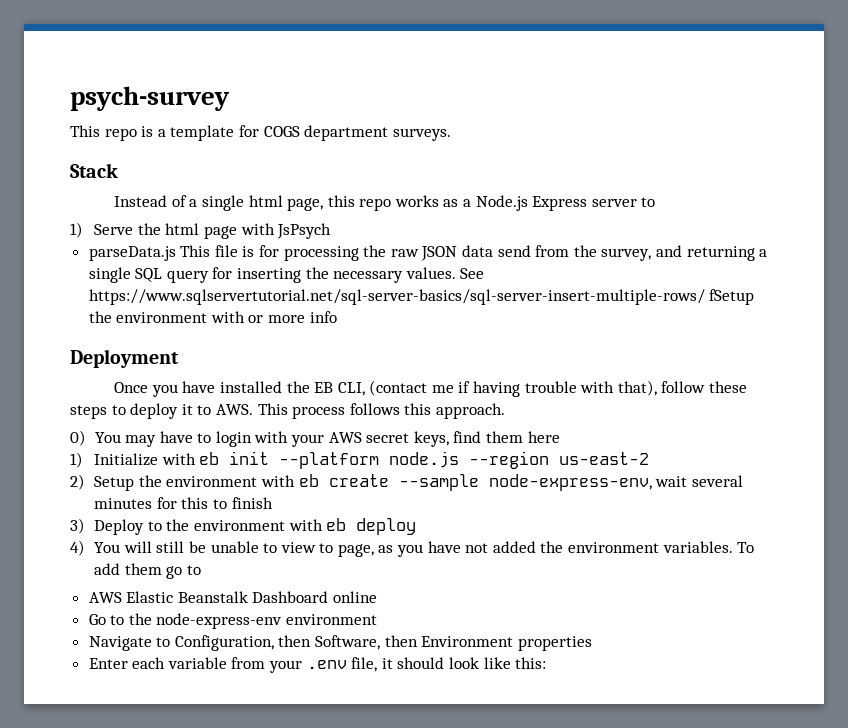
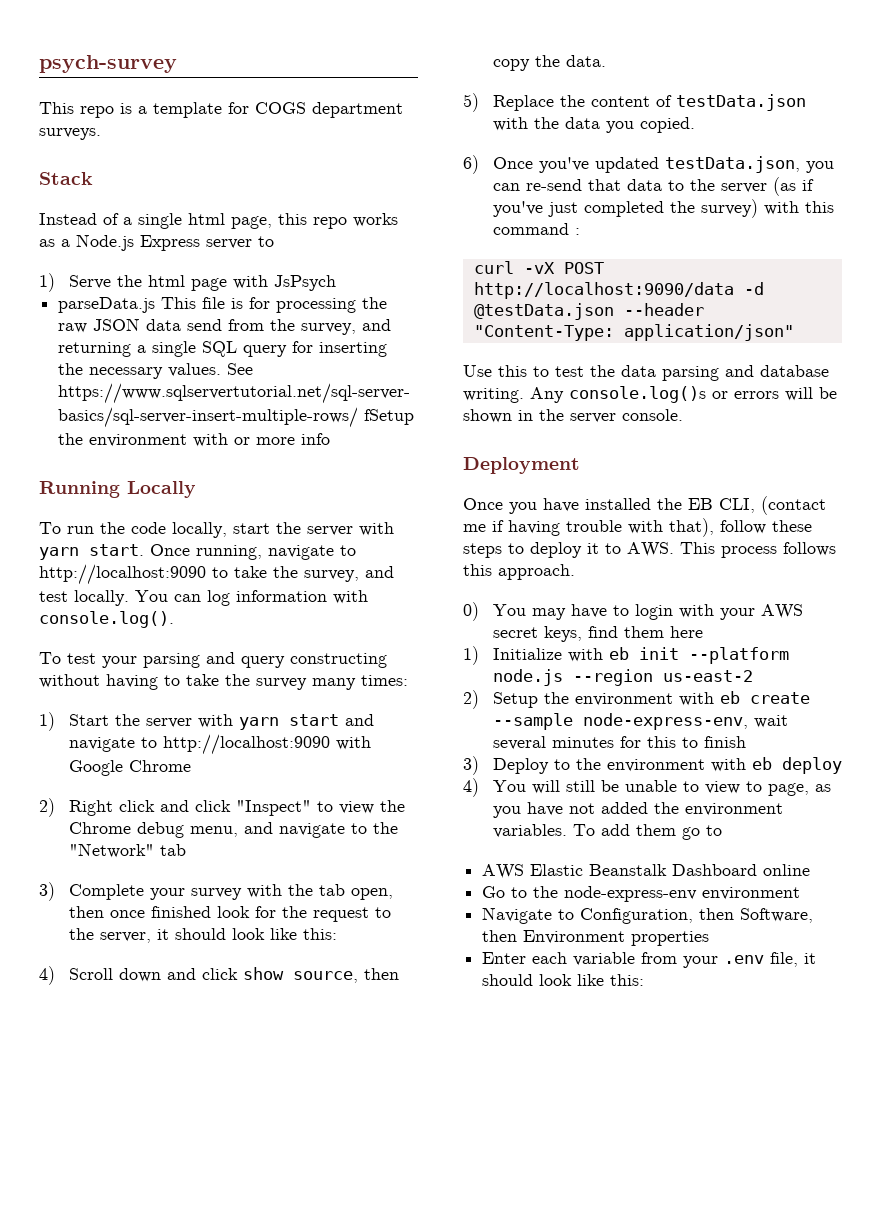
+ Running Locally
+ To run the code locally, start the server with yarn start. Once running, navigate to http://localhost:9090 to take the survey, and test locally. You can log information with console.log().
+ To test your parsing and query constructing without having to take the survey many times:
+ 1) Start the server with yarn start and navigate to http://localhost:9090 with Google Chrome
+ 2) Right click and click "Inspect" to view the Chrome debug menu, and navigate to the "Network" tab
+ 3) Complete your survey with the tab open, then once finished look for the request to the server, it should look like this:
+ 4) Scroll down and click show source, then copy the data.
+ 5) Replace the content of testData.json with the data you copied.
+ 6) Once you've updated testData.json, you can re-send that data to the server (as if you've just completed the survey) with this command :
+ curl -vX POST http://localhost:9090/data -d @testData.json --header "Content-Type: application/json"
+ Use this to test the data parsing and database writing. Any console.log()s or errors will be shown in the server console.

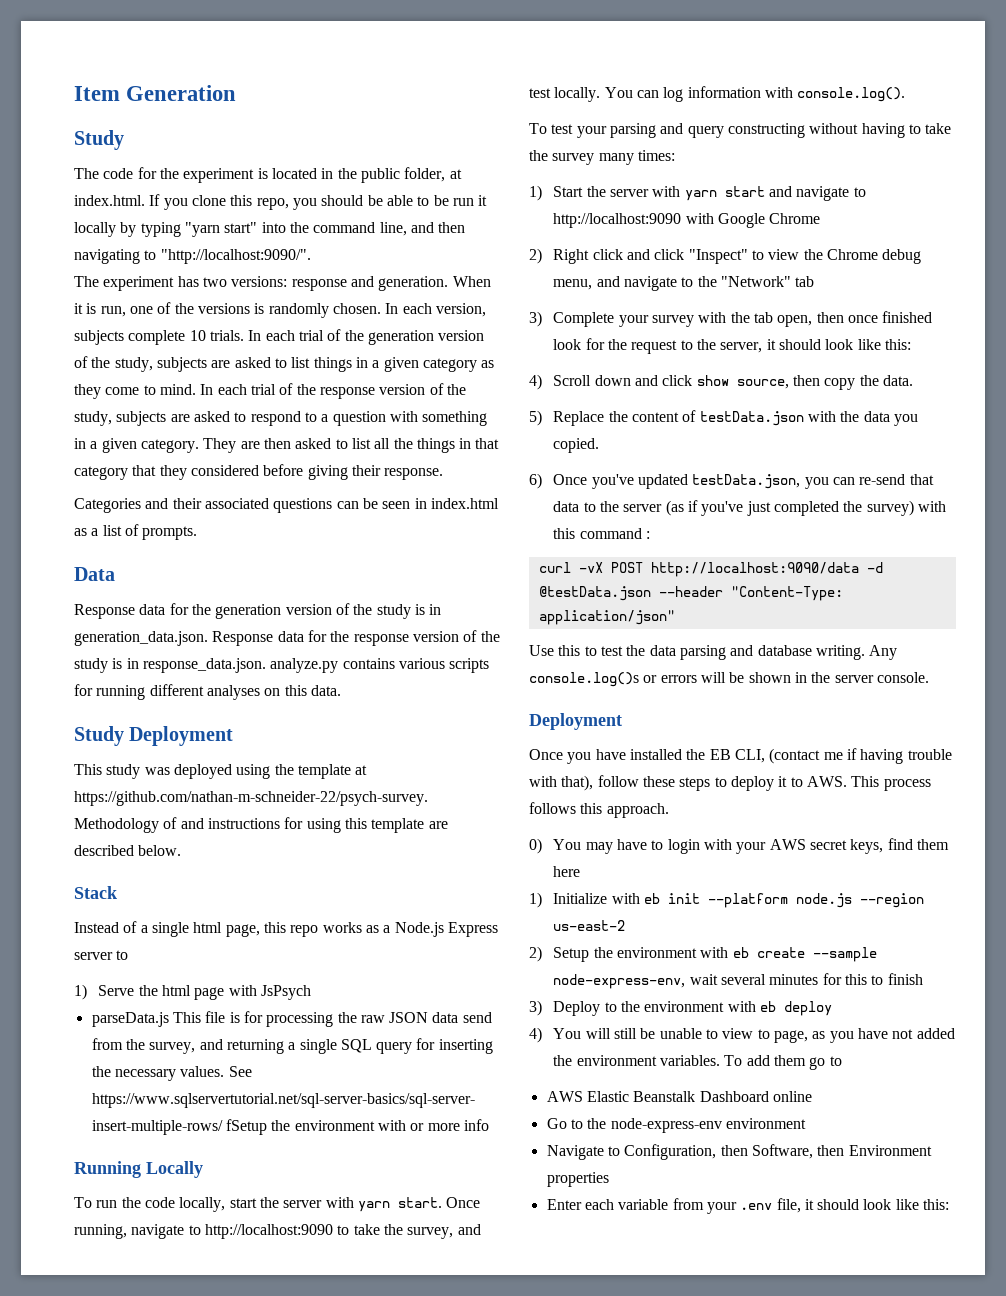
- psych-survey
- This repo is a template for COGS department surveys.
+ Item Generation
+ Study
+ The code for the experiment is located in the public folder, at index.html. If you clone this repo, you should be able to be run it locally by typing "yarn start" into the command line, and then navigating to "http://localhost:9090/".
+ The experiment has two versions: response and generation. When it is run, one of the versions is randomly chosen. In each version, subjects complete 10 trials. In each trial of the generation version of the study, subjects are asked to list things in a given category as they come to mind. In each trial of the response version of the study, subjects are asked to respond to a question with something in a given category. They are then asked to list all the things in that category that they considered before giving their response.
+ Categories and their associated questions can be seen in index.html as a list of prompts.
+ Data
+ Response data for the generation version of the study is in generation_data.json. Response data for the response version of the study is in response_data.json. analyze.py contains various scripts for running different analyses on this data.
+ Study Deployment
+ This study was deployed using the template at https://github.com/nathan-m-schneider-22/psych-survey. Methodology of and instructions for using this template are described below.

